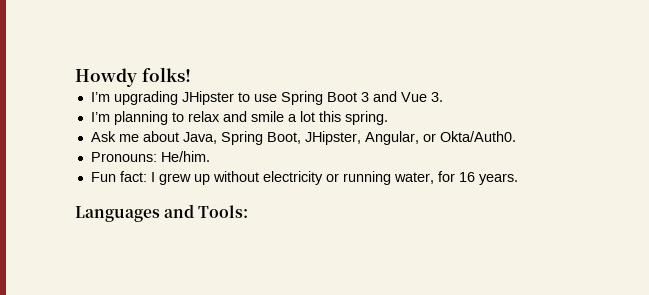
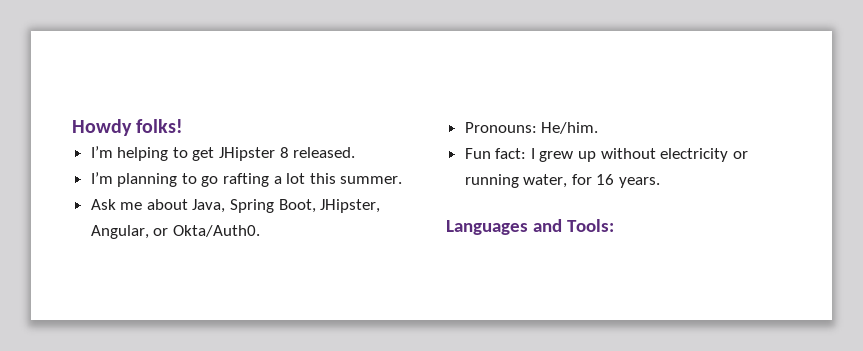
- I’m upgrading JHipster to use Spring Boot 3 and Vue 3.
+ I’m helping to get JHipster 8 released.
- I’m planning to relax and smile a lot this spring.
+ I’m planning to go rafting a lot this summer.

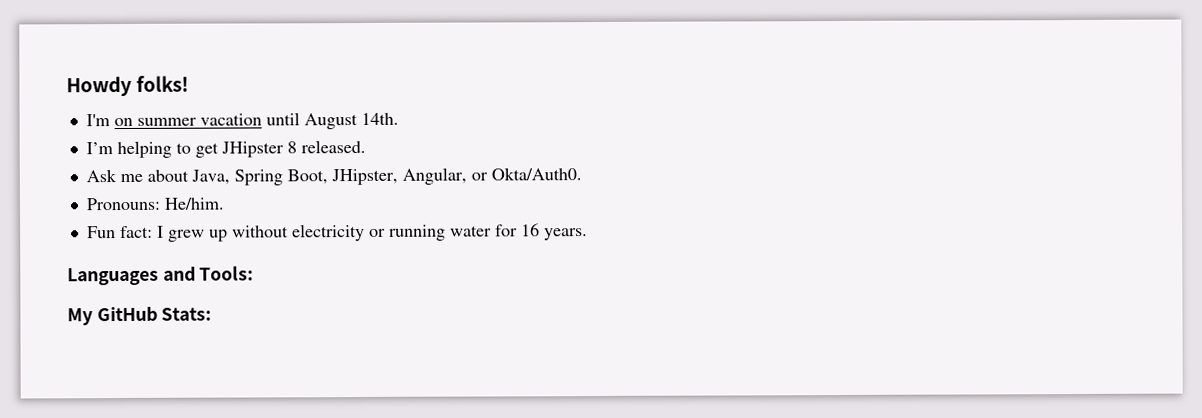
+ I'm on summer vacation until August 14th.
- I’m planning to go rafting a lot this summer.
- Fun fact: I grew up without electricity or running water, for 16 years.
+ Fun fact: I grew up without electricity or running water for 16 years.
+ My GitHub Stats:

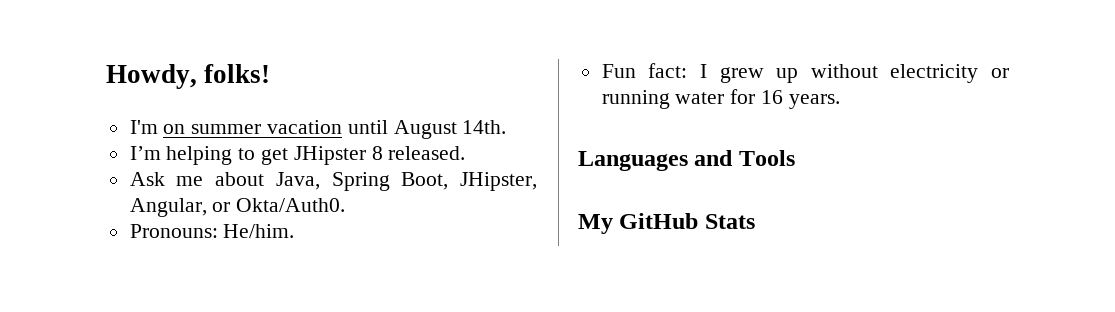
- Howdy folks!
+ Howdy, folks!
- Languages and Tools:
+ Languages and Tools
- My GitHub Stats:
+ My GitHub Stats

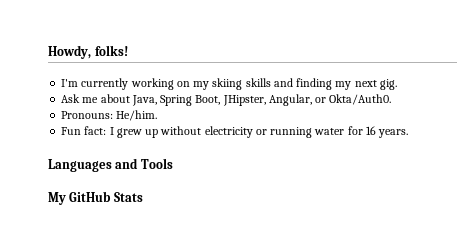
- I'm on summer vacation until August 14th.
- I’m helping to get JHipster 8 released.
+ I'm currently working on my skiing skills and finding my next gig.

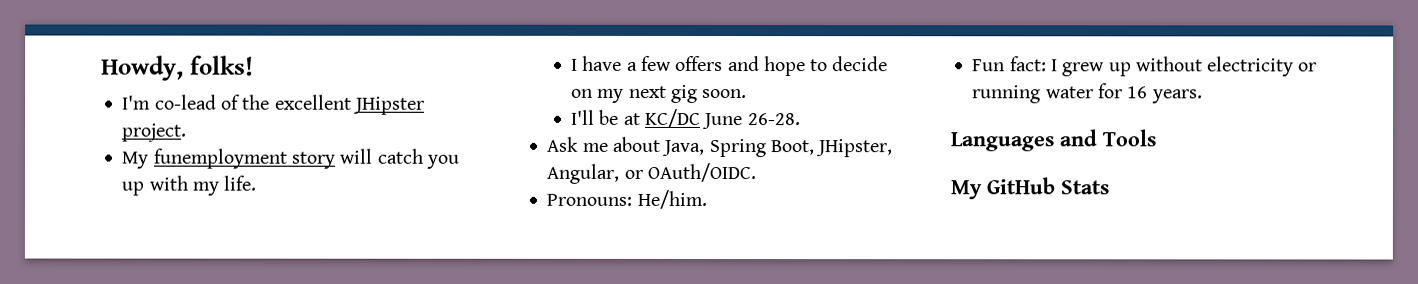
- I'm currently working on my skiing skills and finding my next gig.
+ I'm co-lead of the excellent JHipster project.
+ My funemployment story will catch you up with my life.
+ I have a few offers and hope to decide on my next gig soon.
+ I'll be at KC/DC June 26-28.
- Ask me about Java, Spring Boot, JHipster, Angular, or Okta/Auth0.
+ Ask me about Java, Spring Boot, JHipster, Angular, or OAuth/OIDC.

